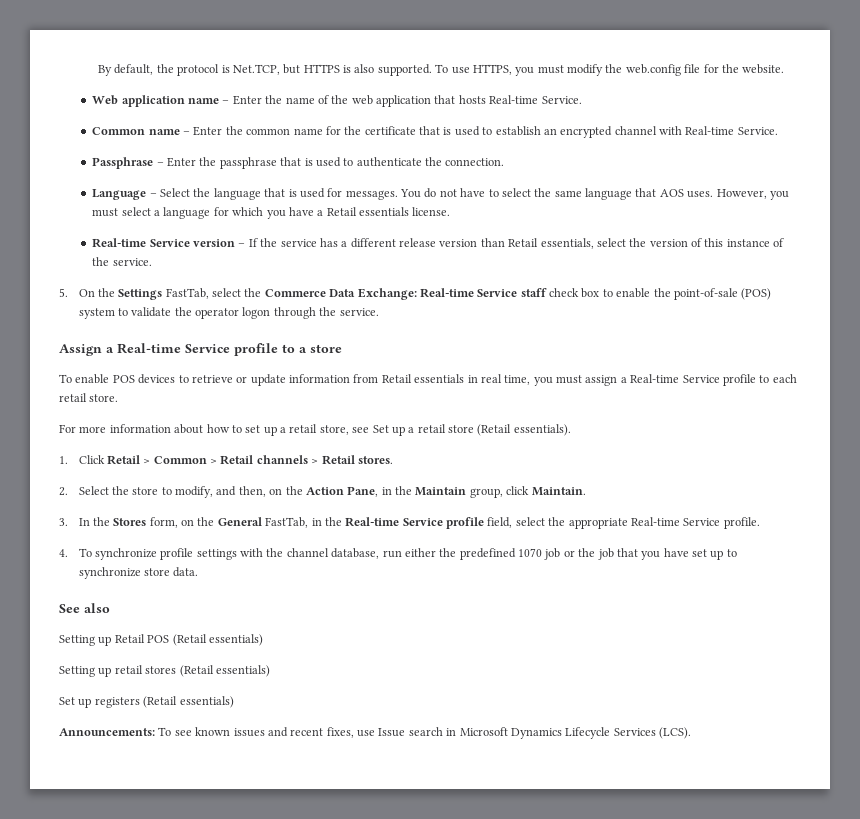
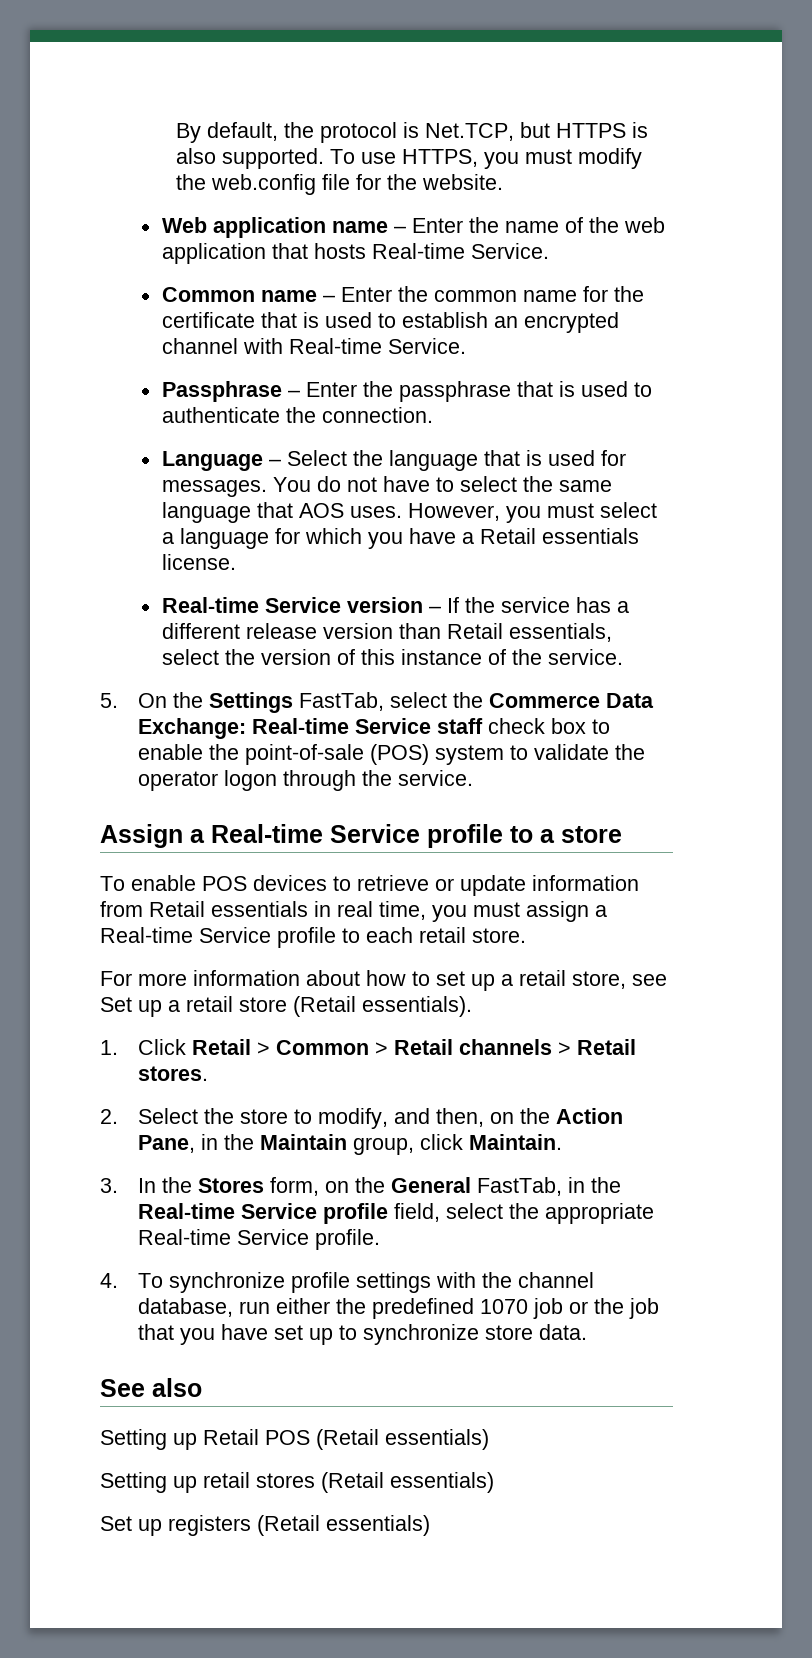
- Announcements: To see known issues and recent fixes, use Issue search in Microsoft Dynamics Lifecycle Services (LCS).

